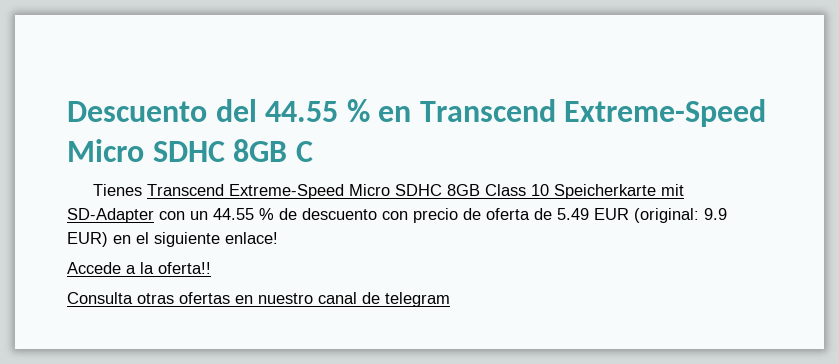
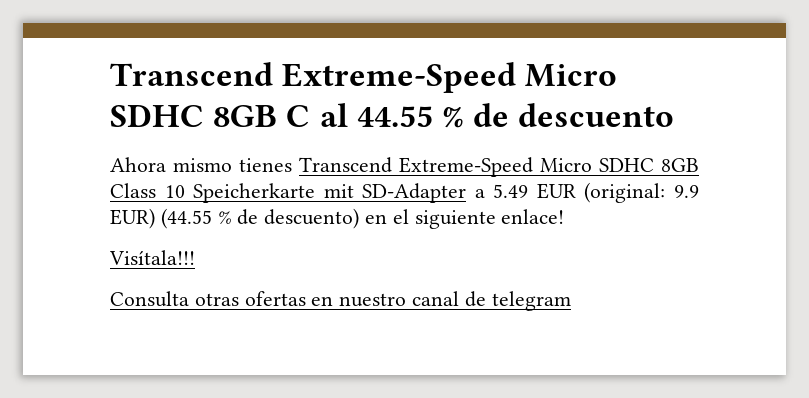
- Descuento del 44.55 % en Transcend Extreme-Speed Micro SDHC 8GB C
- Tienes Transcend Extreme-Speed Micro SDHC 8GB Class 10 Speicherkarte mit SD-Adapter con un 44.55 % de descuento con precio de oferta de 5.49 EUR (original: 9.9 EUR) en el siguiente enlace!
+ Transcend Extreme-Speed Micro SDHC 8GB C al 44.55 % de descuento
+ Ahora mismo tienes Transcend Extreme-Speed Micro SDHC 8GB Class 10 Speicherkarte mit SD-Adapter a 5.49 EUR (original: 9.9 EUR) (44.55 % de descuento) en el siguiente enlace!
- Accede a la oferta!!
+ Visítala!!!

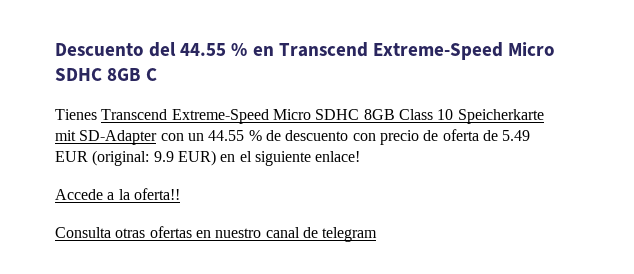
- Transcend Extreme-Speed Micro SDHC 8GB C al 44.55 % de descuento
- Ahora mismo tienes Transcend Extreme-Speed Micro SDHC 8GB Class 10 Speicherkarte mit SD-Adapter a 5.49 EUR (original: 9.9 EUR) (44.55 % de descuento) en el siguiente enlace!
+ Descuento del 44.55 % en Transcend Extreme-Speed Micro SDHC 8GB C
+ Tienes Transcend Extreme-Speed Micro SDHC 8GB Class 10 Speicherkarte mit SD-Adapter con un 44.55 % de descuento con precio de oferta de 5.49 EUR (original: 9.9 EUR) en el siguiente enlace!
- Visítala!!!
+ Accede a la oferta!!

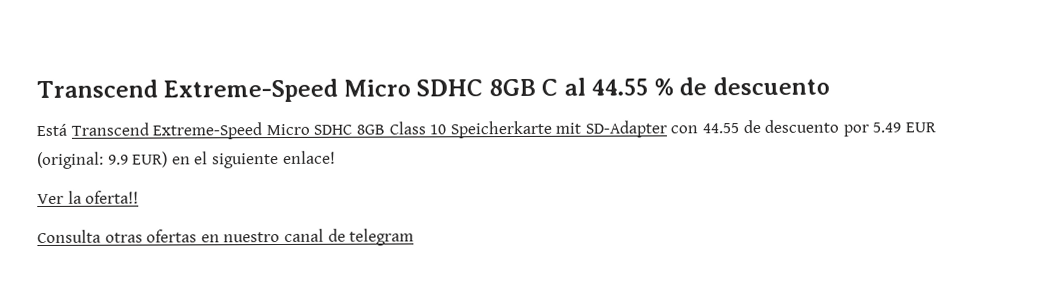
- Descuento del 44.55 % en Transcend Extreme-Speed Micro SDHC 8GB C
- Tienes Transcend Extreme-Speed Micro SDHC 8GB Class 10 Speicherkarte mit SD-Adapter con un 44.55 % de descuento con precio de oferta de 5.49 EUR (original: 9.9 EUR) en el siguiente enlace!
+ Transcend Extreme-Speed Micro SDHC 8GB C al 44.55 % de descuento
+ Está Transcend Extreme-Speed Micro SDHC 8GB Class 10 Speicherkarte mit SD-Adapter con 44.55 de descuento por 5.49 EUR (original: 9.9 EUR) en el siguiente enlace!
- Accede a la oferta!!
+ Ver la oferta!!

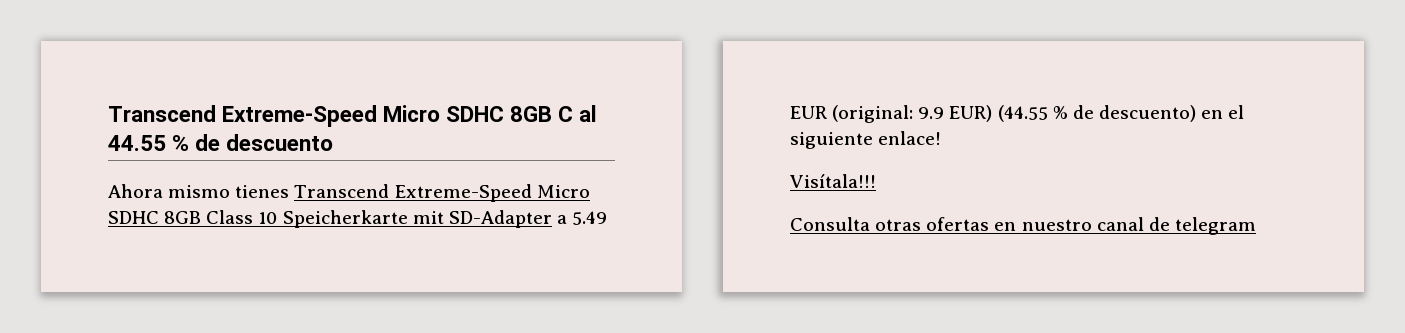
- Está Transcend Extreme-Speed Micro SDHC 8GB Class 10 Speicherkarte mit SD-Adapter con 44.55 de descuento por 5.49 EUR (original: 9.9 EUR) en el siguiente enlace!
+ Ahora mismo tienes Transcend Extreme-Speed Micro SDHC 8GB Class 10 Speicherkarte mit SD-Adapter a 5.49 EUR (original: 9.9 EUR) (44.55 % de descuento) en el siguiente enlace!
- Ver la oferta!!
+ Visítala!!!

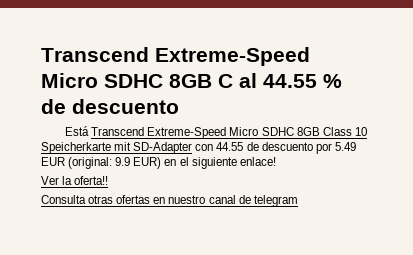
- Ahora mismo tienes Transcend Extreme-Speed Micro SDHC 8GB Class 10 Speicherkarte mit SD-Adapter a 5.49 EUR (original: 9.9 EUR) (44.55 % de descuento) en el siguiente enlace!
+ Está Transcend Extreme-Speed Micro SDHC 8GB Class 10 Speicherkarte mit SD-Adapter con 44.55 de descuento por 5.49 EUR (original: 9.9 EUR) en el siguiente enlace!
- Visítala!!!
+ Ver la oferta!!

